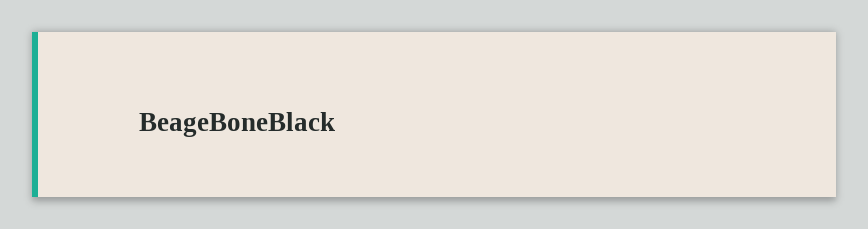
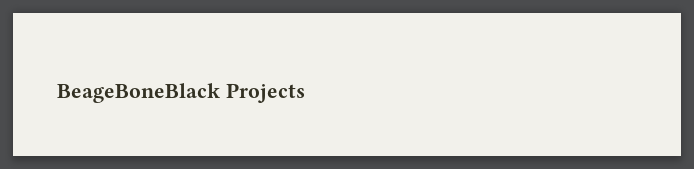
- BeageBoneBlack
+ BeageBoneBlack Projects

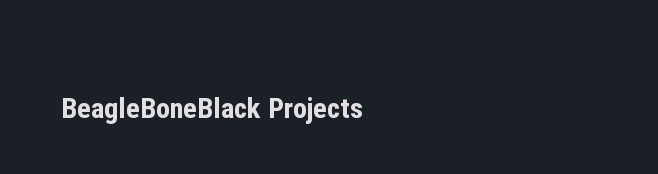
- BeageBoneBlack Projects
+ BeagleBoneBlack Projects

